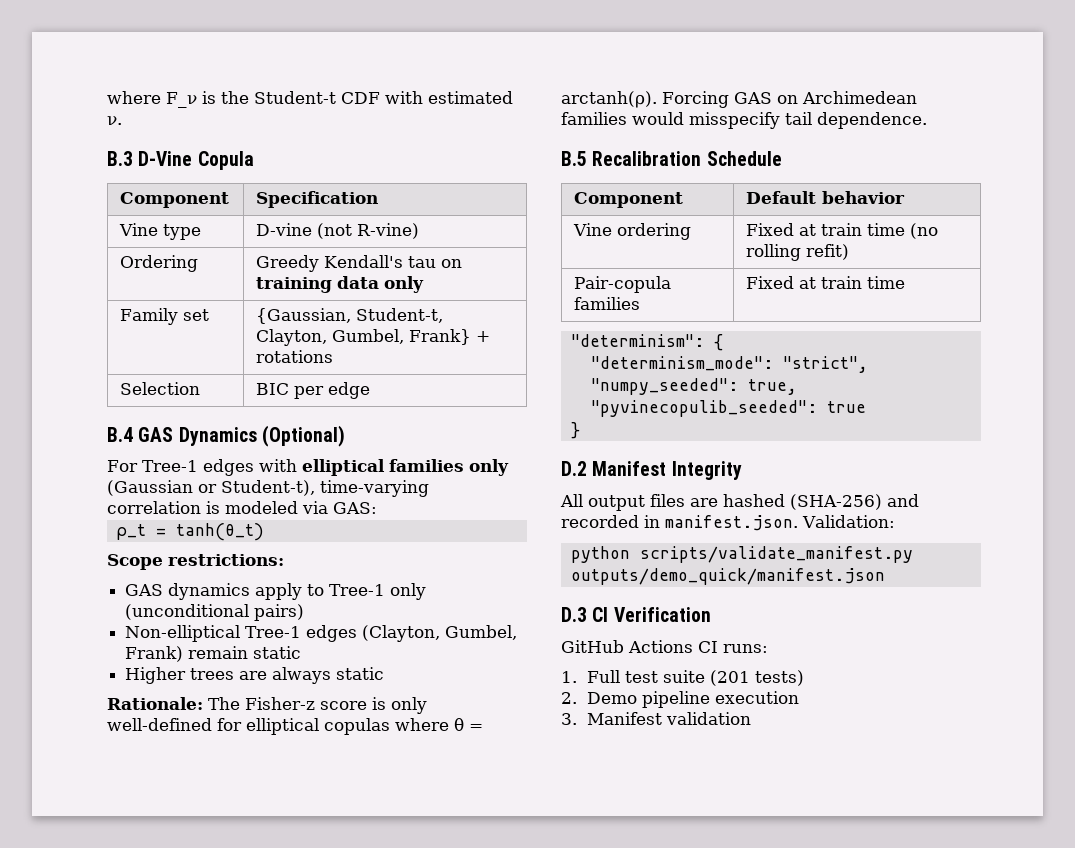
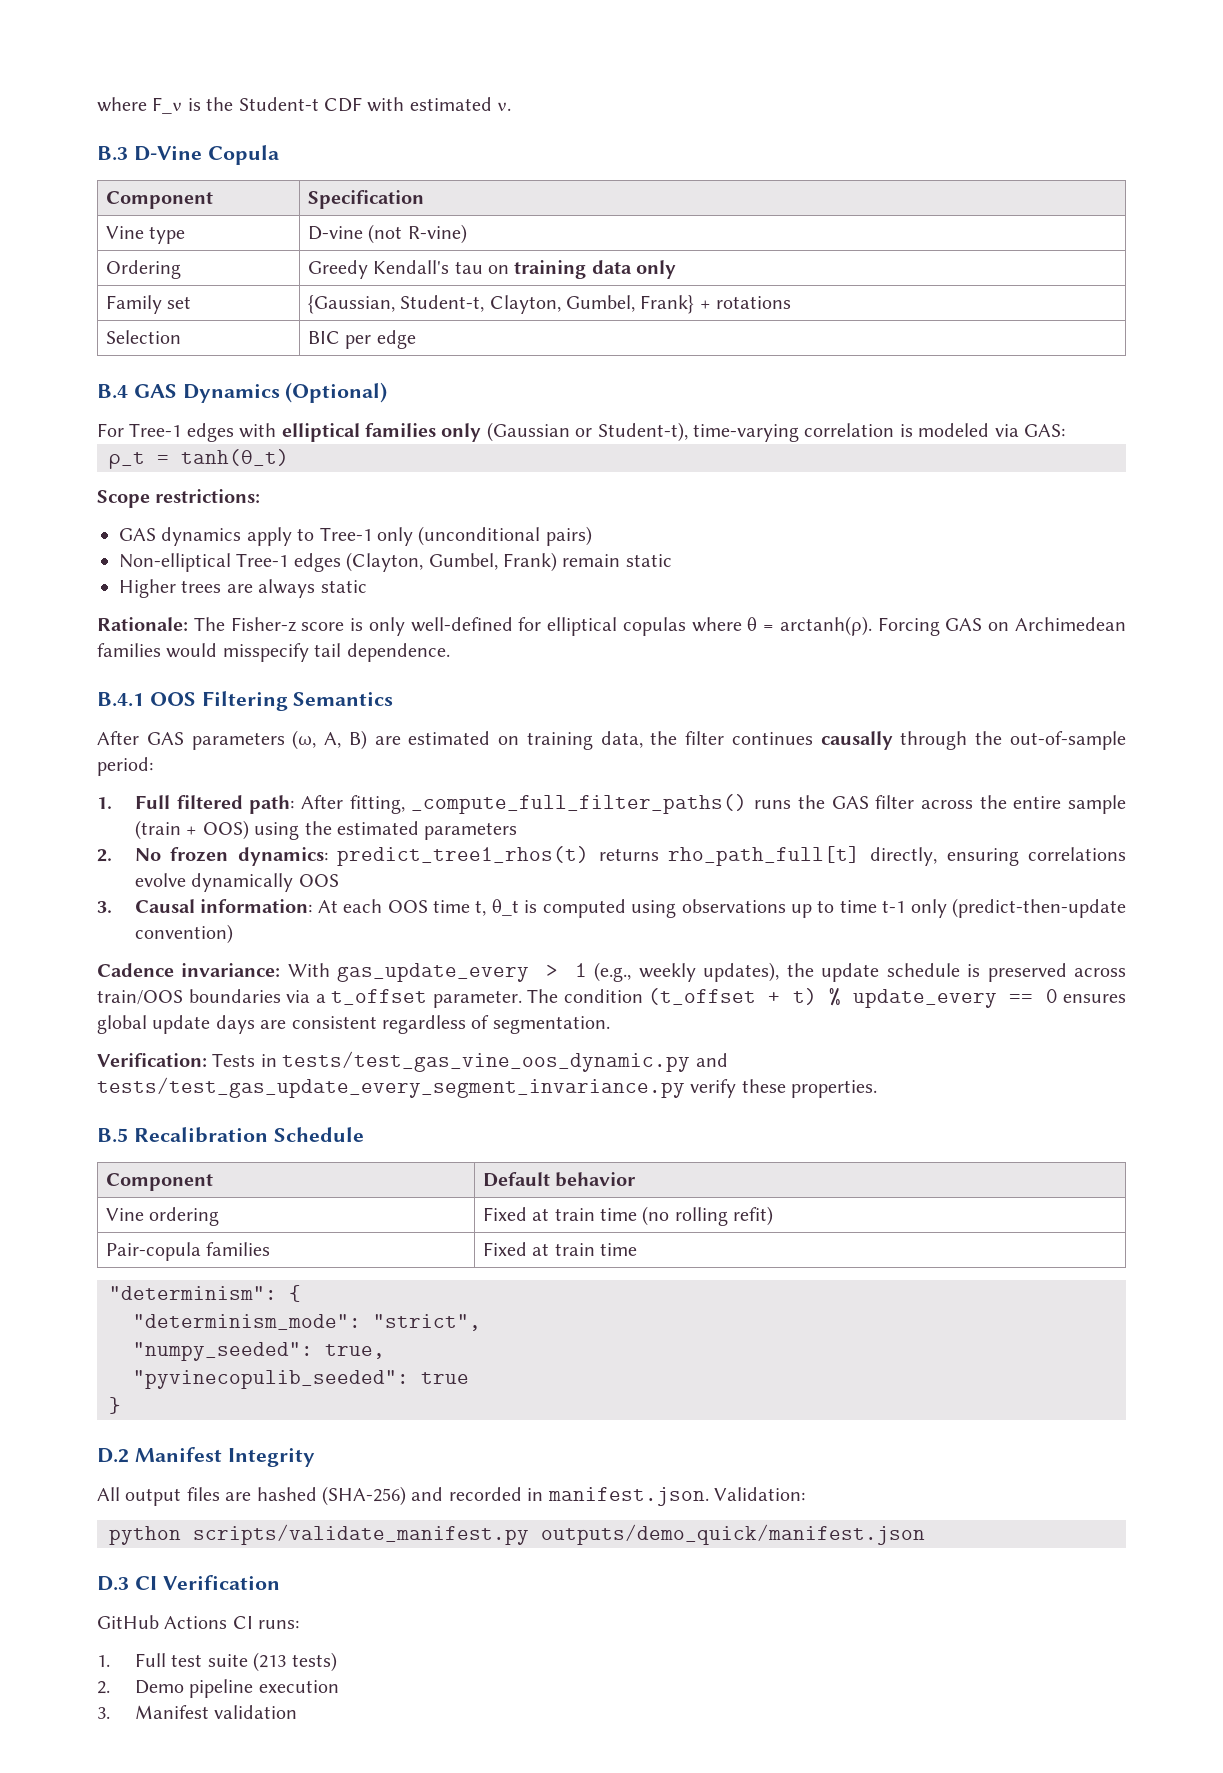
+ B.4.1 OOS Filtering Semantics
+ After GAS parameters (ω, A, B) are estimated on training data, the filter continues causally through the out-of-sample period:
+ 1. Full filtered path: After fitting, _compute_full_filter_paths() runs the GAS filter across the entire sample (train + OOS) using the estimated parameters
+ 2. No frozen dynamics: predict_tree1_rhos(t) returns rho_path_full[t] directly, ensuring correlations evolve dynamically OOS
+ 3. Causal information: At each OOS time t, θ_t is computed using observations up to time t-1 only (predict-then-update convention)
+ Cadence invariance: With gas_update_every > 1 (e.g., weekly updates), the update schedule is preserved across train/OOS boundaries via a t_offset parameter. The condition (t_offset + t) % update_every == 0 ensures global update days are consistent regardless of segmentation.
+ Verification: Tests in tests/test_gas_vine_oos_dynamic.py and tests/test_gas_update_every_segment_invariance.py verify these properties.
- 1. Full test suite (201 tests)
+ 1. Full test suite (213 tests)

